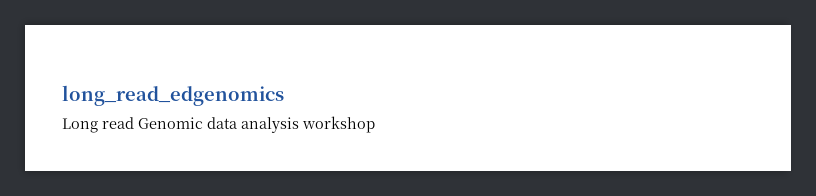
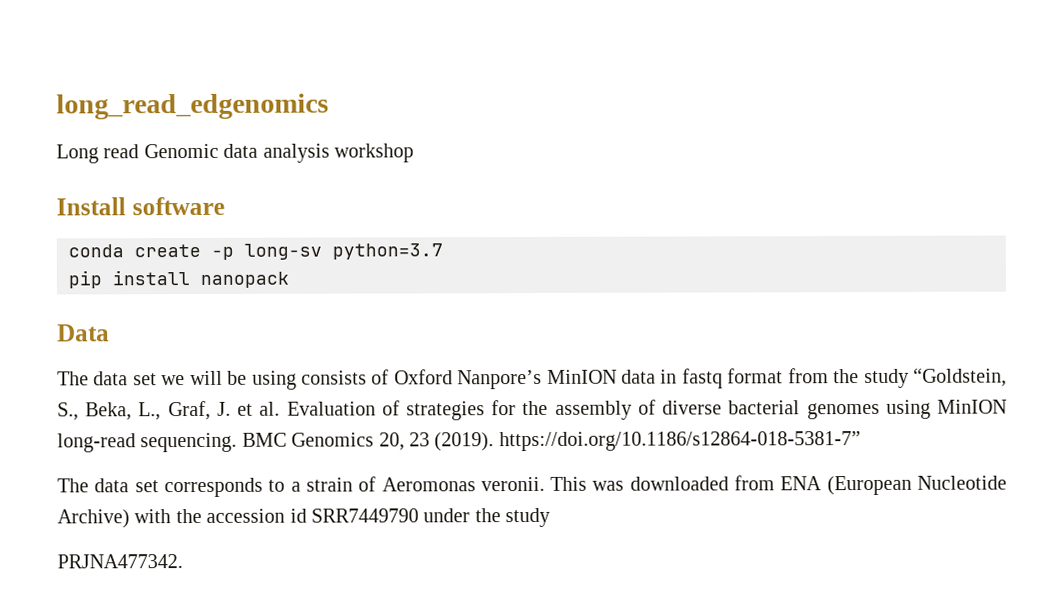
+ Install software
+ conda create -p long-sv python=3.7
+ pip install nanopack
+ Data
+ The data set we will be using consists of Oxford Nanpore’s MinION data in fastq format from the study “Goldstein, S., Beka, L., Graf, J. et al. Evaluation of strategies for the assembly of diverse bacterial genomes using MinION long-read sequencing. BMC Genomics 20, 23 (2019). https://doi.org/10.1186/s12864-018-5381-7”
+ The data set corresponds to a strain of Aeromonas veronii. This was downloaded from ENA (European Nucleotide Archive) with the accession id SRR7449790 under the study
+ PRJNA477342.

